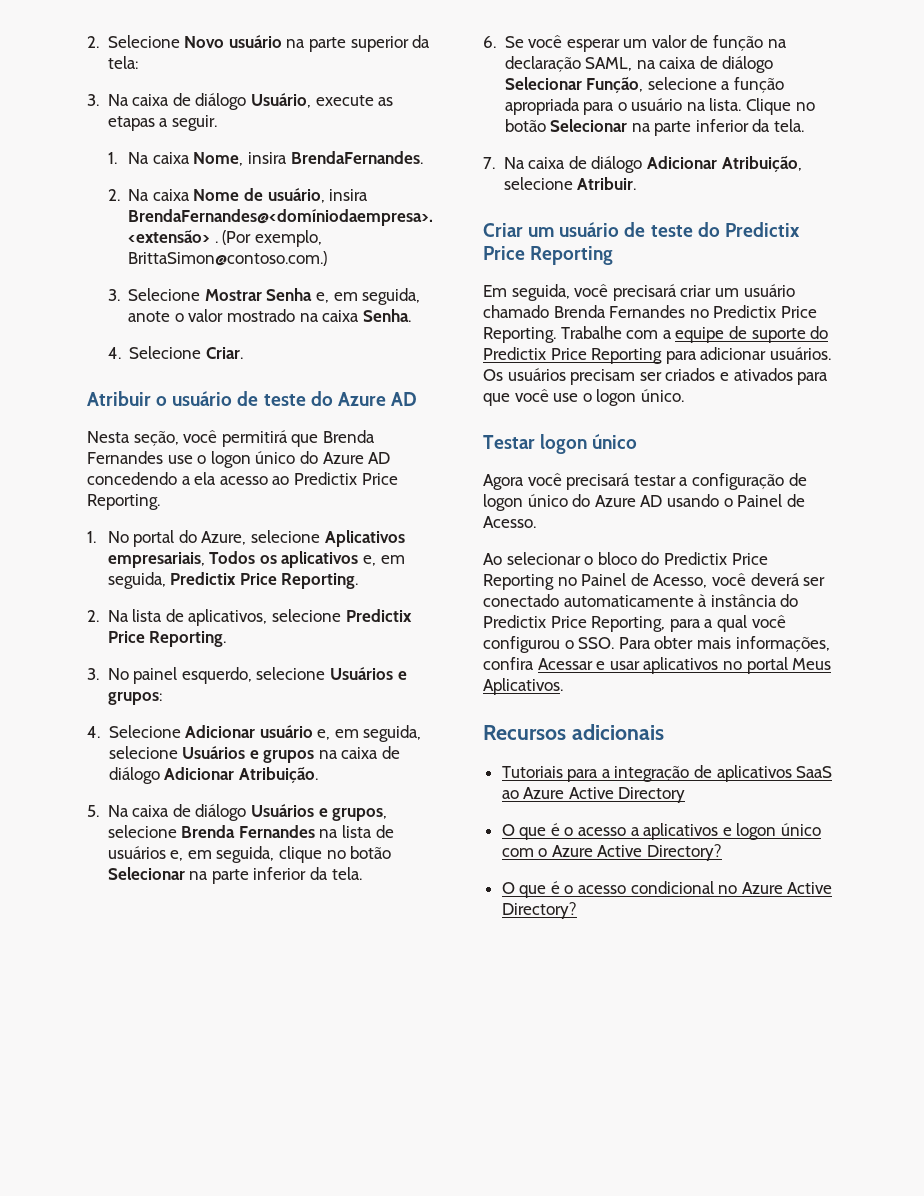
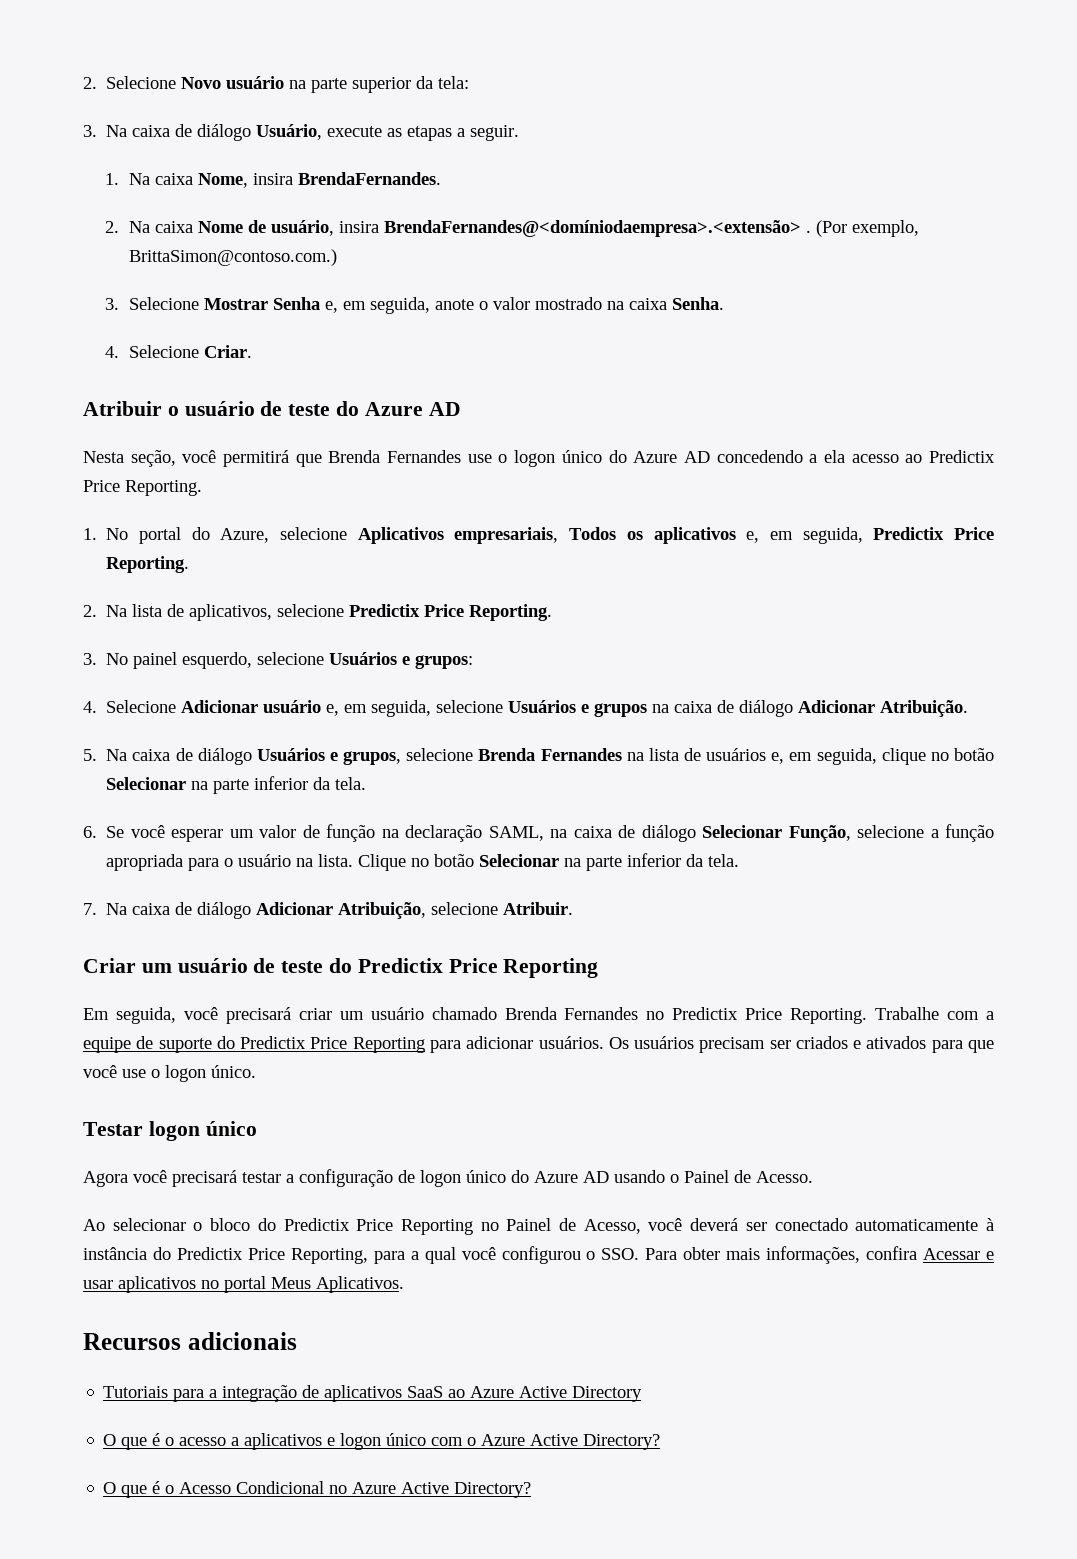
- O que é o acesso condicional no Azure Active Directory?
+ O que é o Acesso Condicional no Azure Active Directory?

